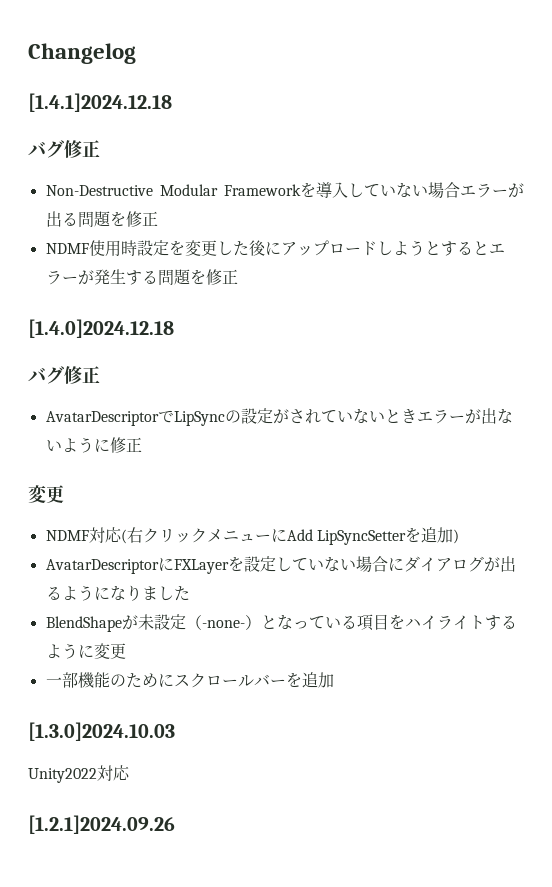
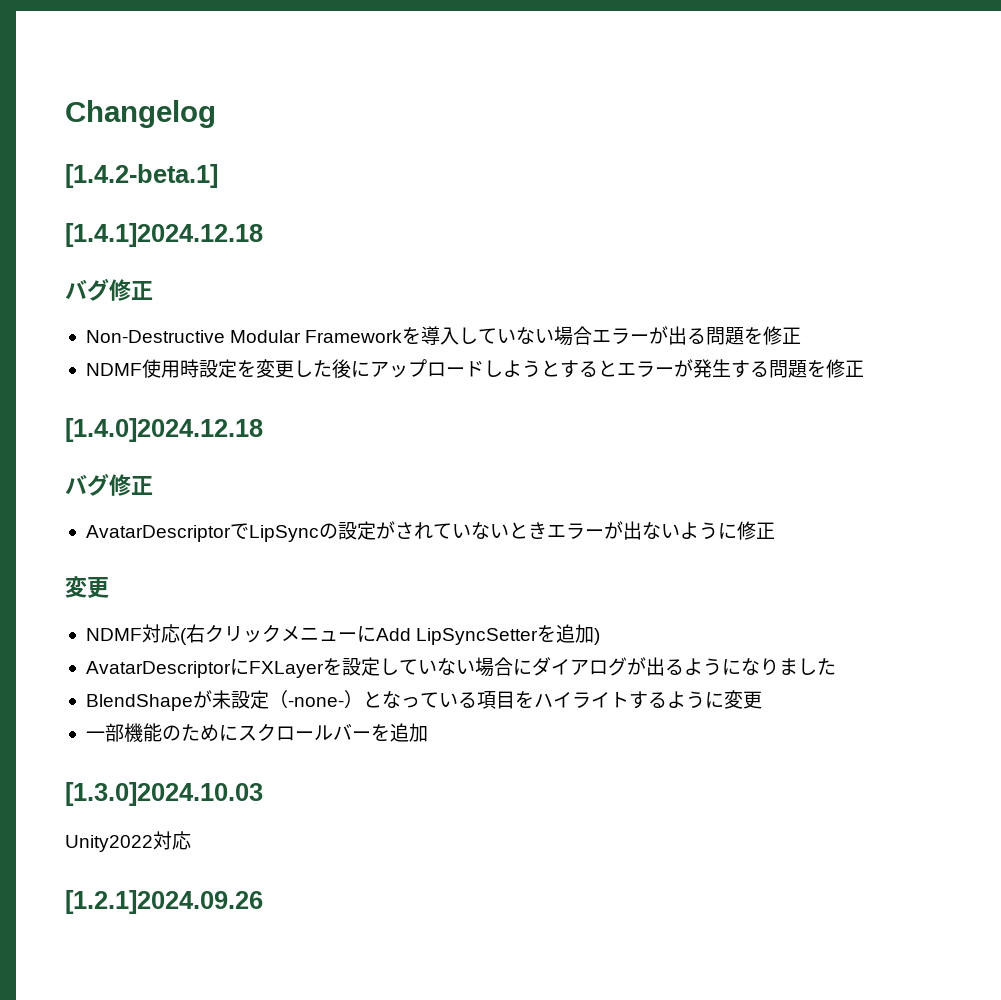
+ [1.4.2-beta.1]

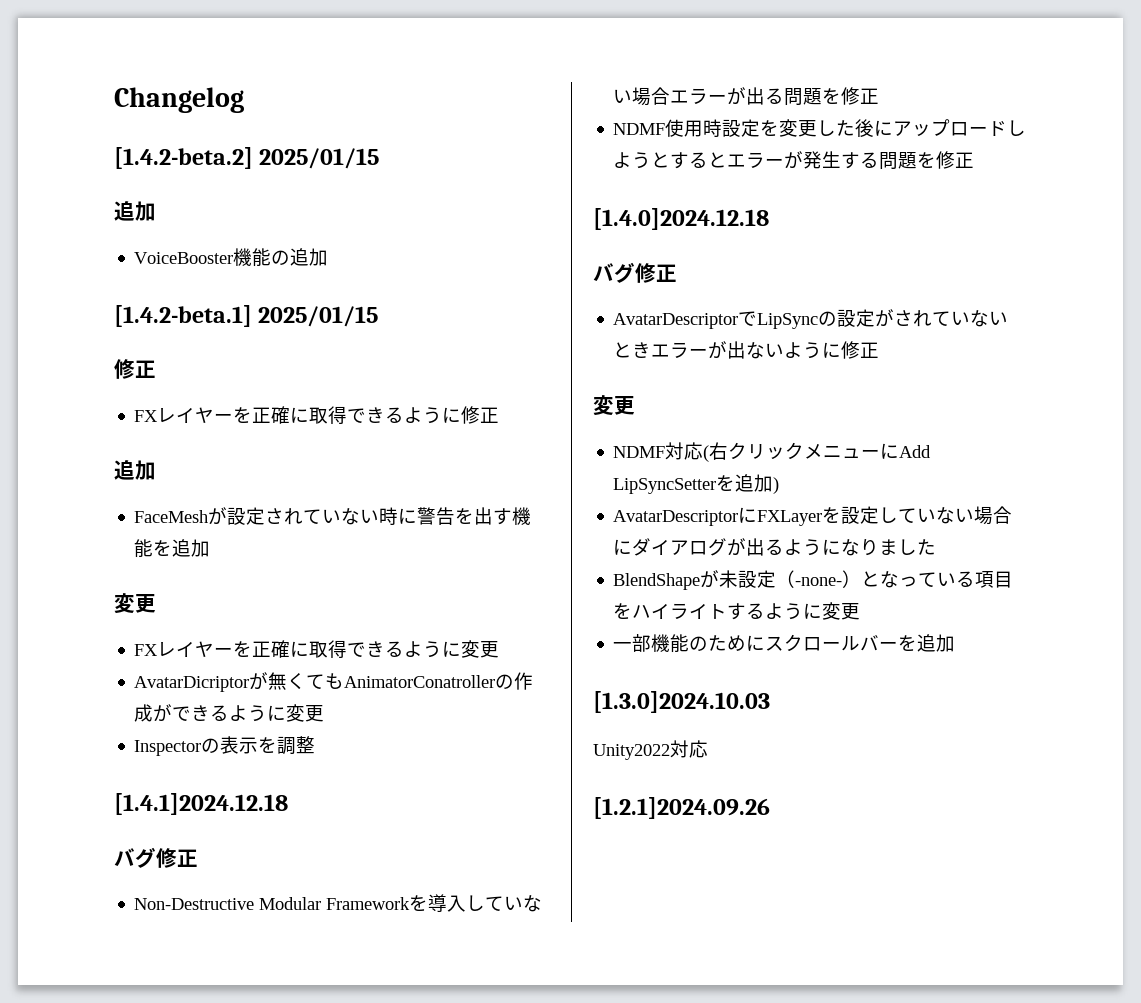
- [1.4.2-beta.1]
+ [1.4.2-beta.2] 2025/01/15
+ 追加
+ VoiceBooster機能の追加
+ [1.4.2-beta.1] 2025/01/15
+ 修正
+ FXレイヤーを正確に取得できるように修正
+ 追加
+ FaceMeshが設定されていない時に警告を出す機能を追加
+ 変更
+ FXレイヤーを正確に取得できるように変更
+ AvatarDicriptorが無くてもAnimatorConatrollerの作成ができるように変更
+ Inspectorの表示を調整

